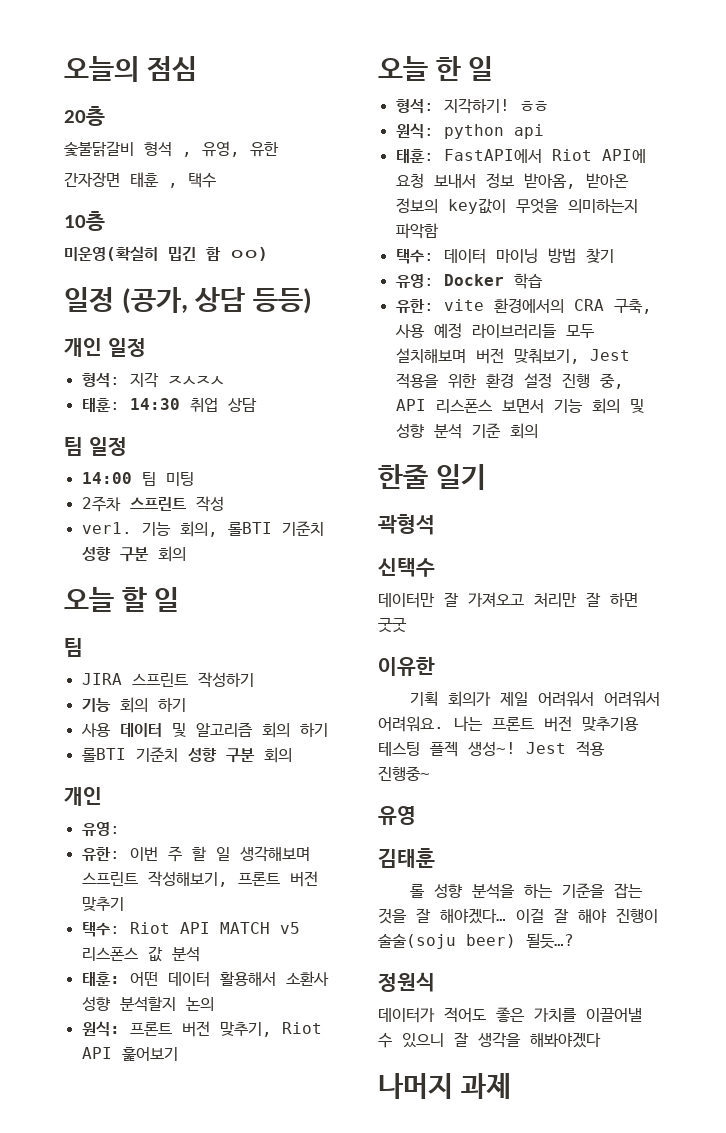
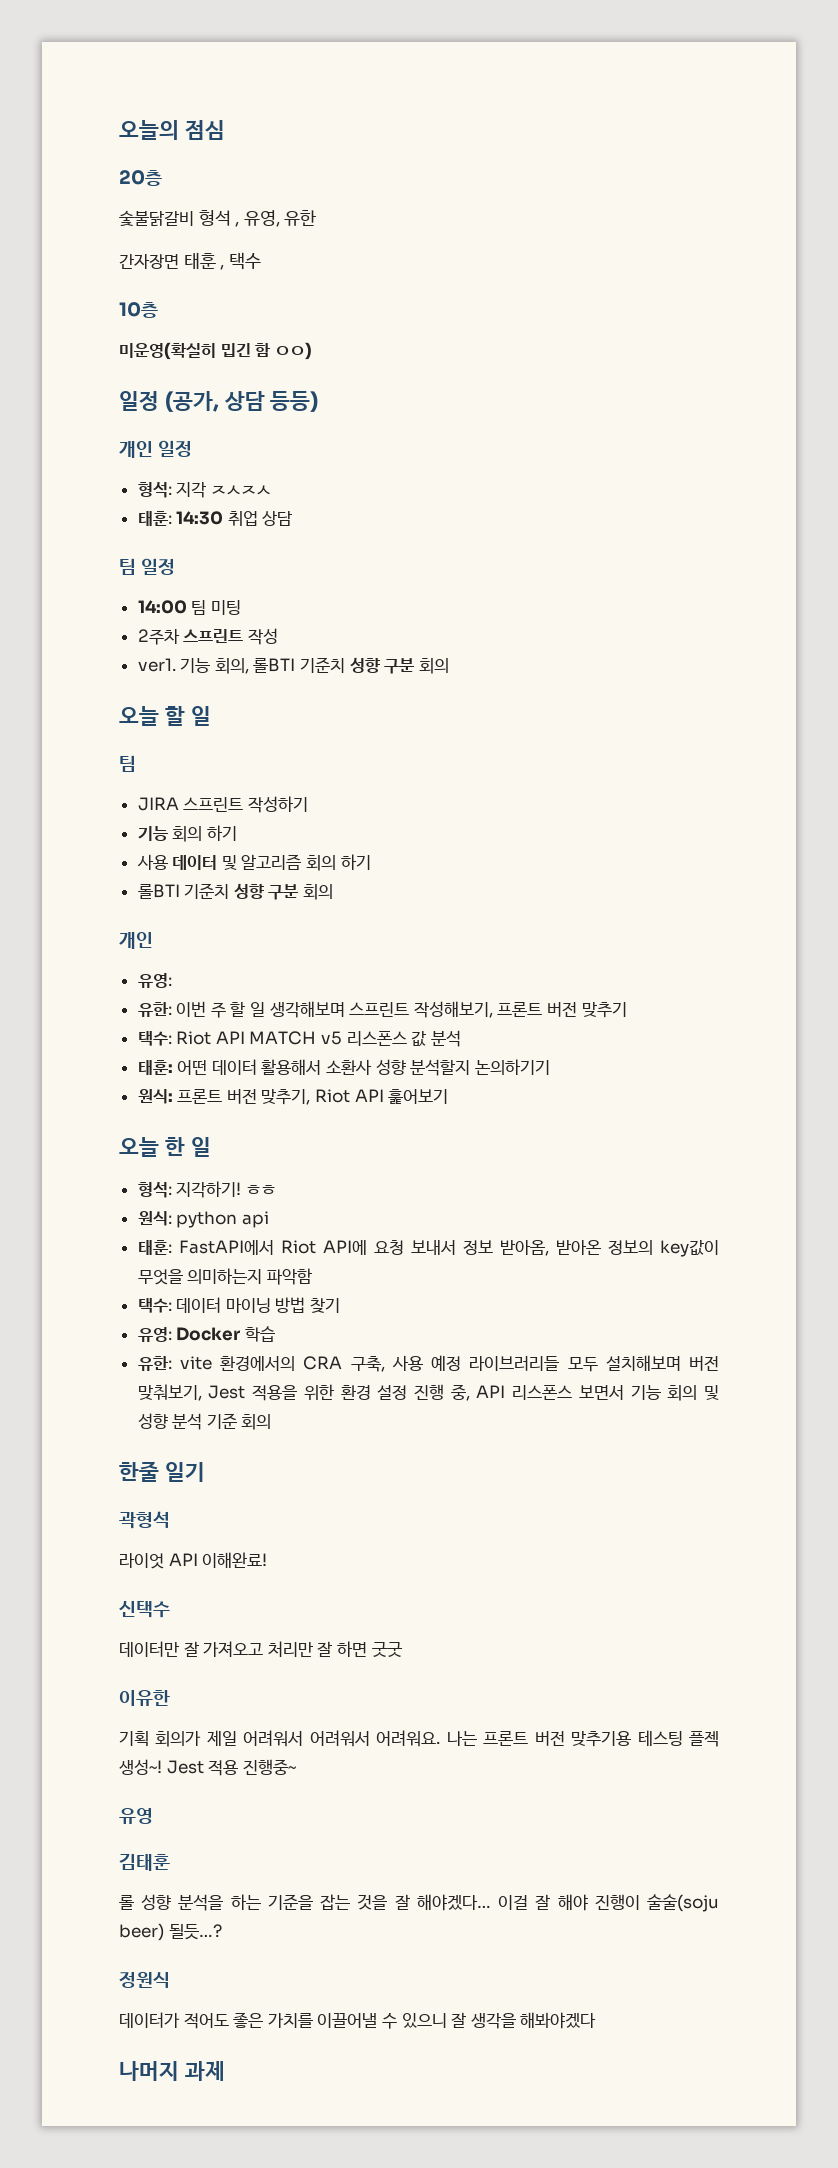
- 태훈: 어떤 데이터 활용해서 소환사 성향 분석할지 논의
+ 태훈: 어떤 데이터 활용해서 소환사 성향 분석할지 논의하기기
+ 라이엇 API 이해완료!

